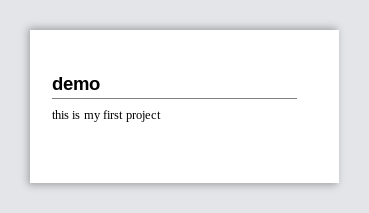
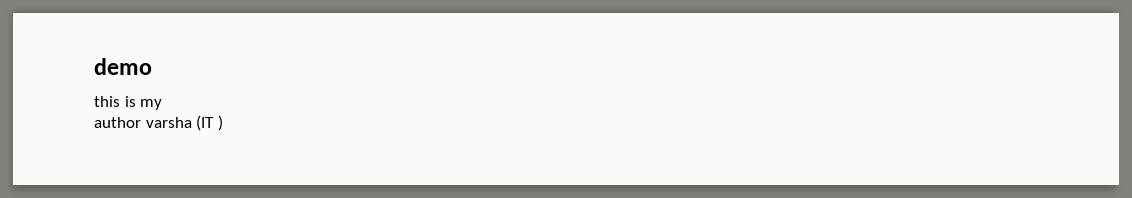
- this is my first project
+ this is my
+ author varsha (IT )

